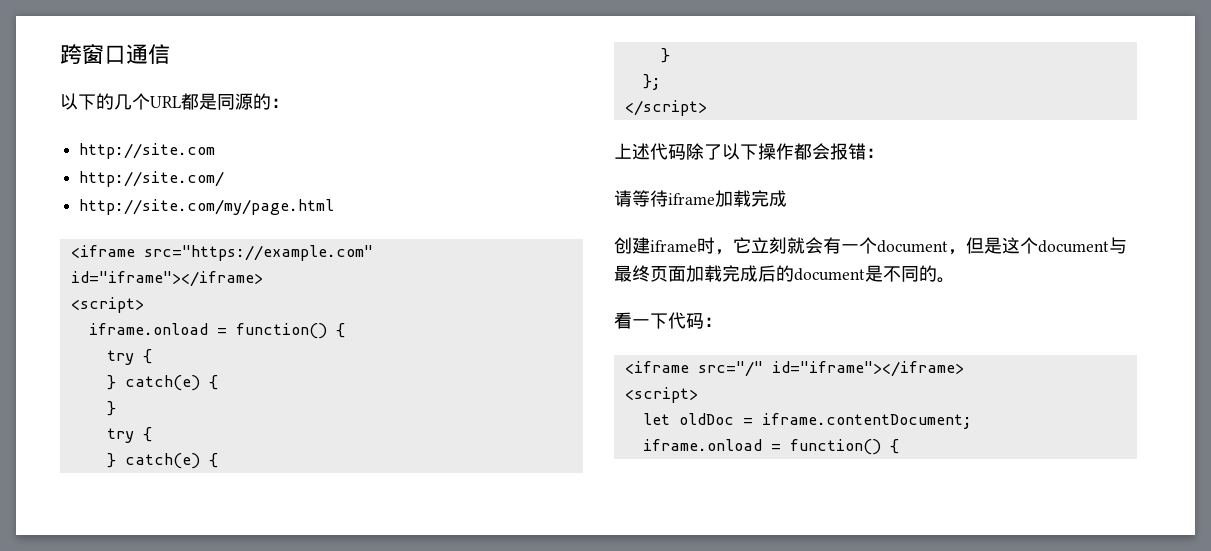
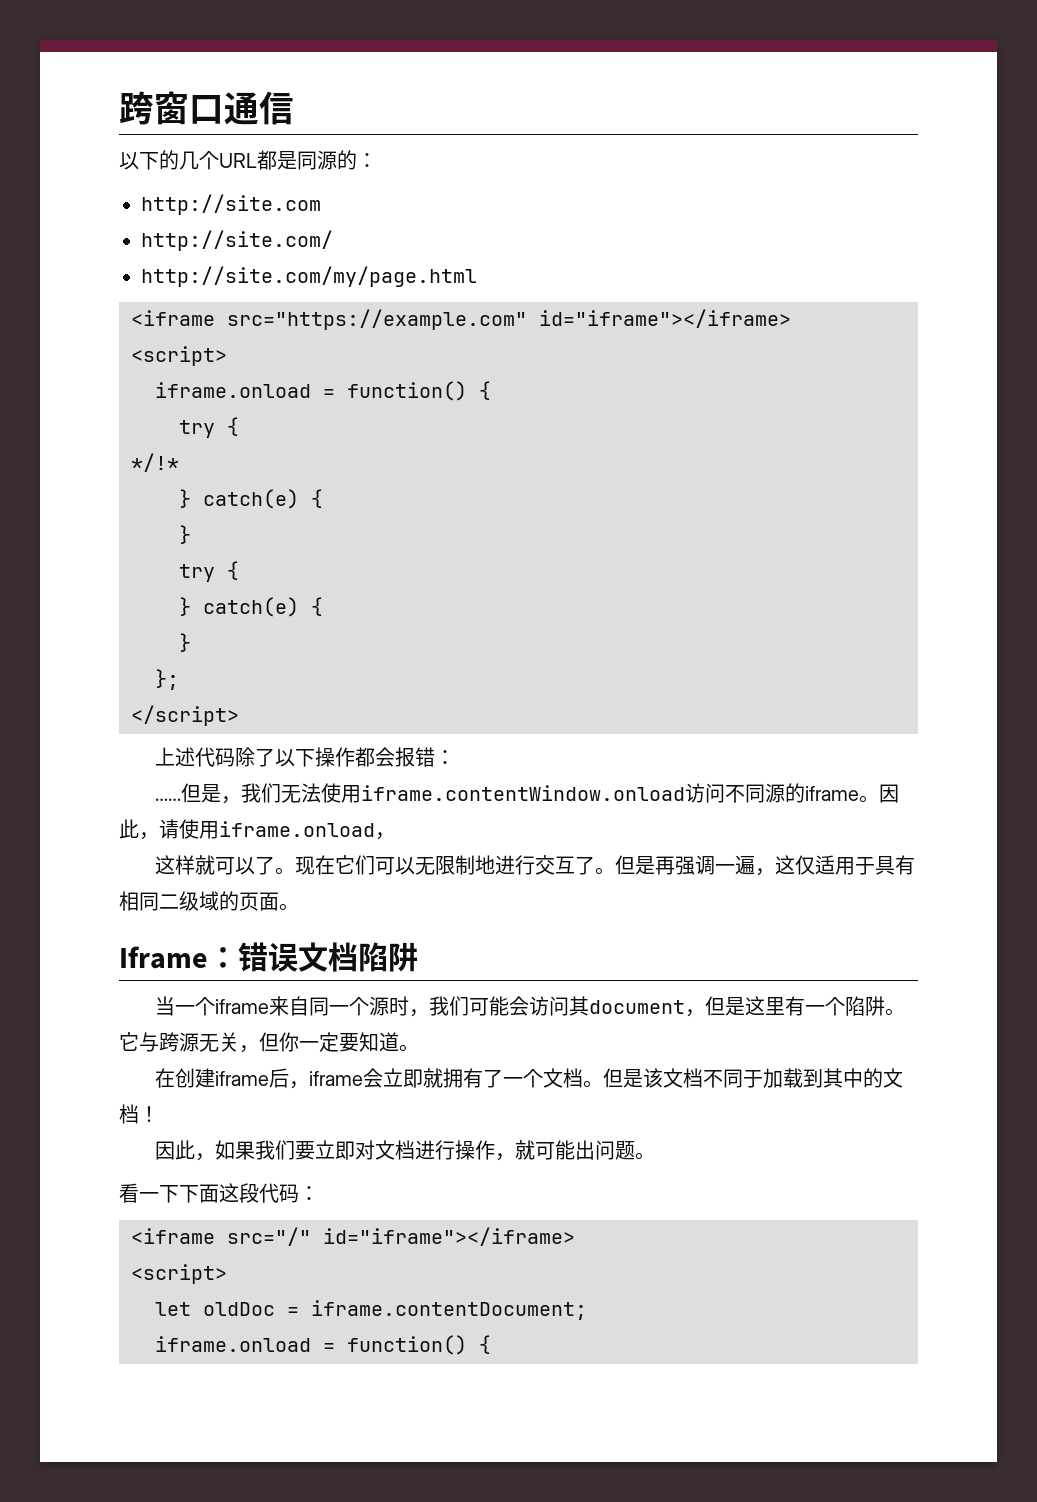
+ */!*
- 请等待iframe加载完成
- 创建iframe时，它立刻就会有一个document，但是这个document与最终页面加载完成后的document是不同的。
+ ……但是，我们无法使用iframe.contentWindow.onload访问不同源的iframe。因此，请使用iframe.onload，
+ 这样就可以了。现在它们可以无限制地进行交互了。但是再强调一遍，这仅适用于具有相同二级域的页面。
+ Iframe：错误文档陷阱
+ 当一个iframe来自同一个源时，我们可能会访问其document，但是这里有一个陷阱。它与跨源无关，但你一定要知道。
+ 在创建iframe后，iframe会立即就拥有了一个文档。但是该文档不同于加载到其中的文档！
+ 因此，如果我们要立即对文档进行操作，就可能出问题。
- 看一下代码：
+ 看一下下面这段代码：

